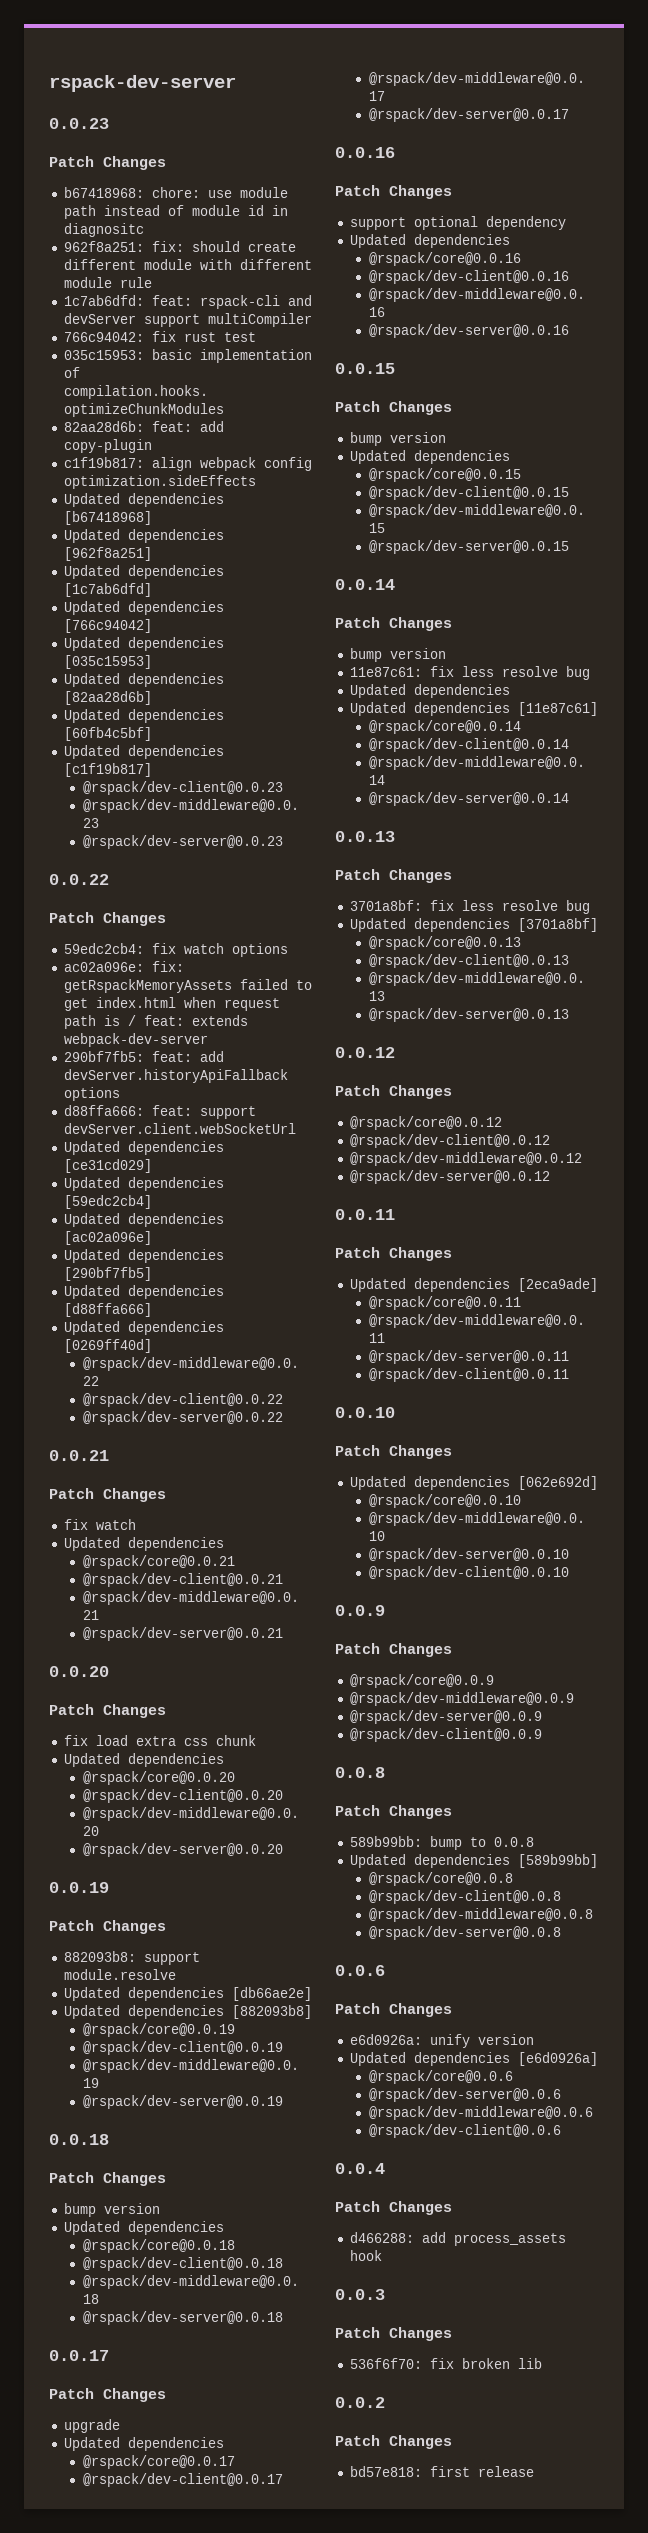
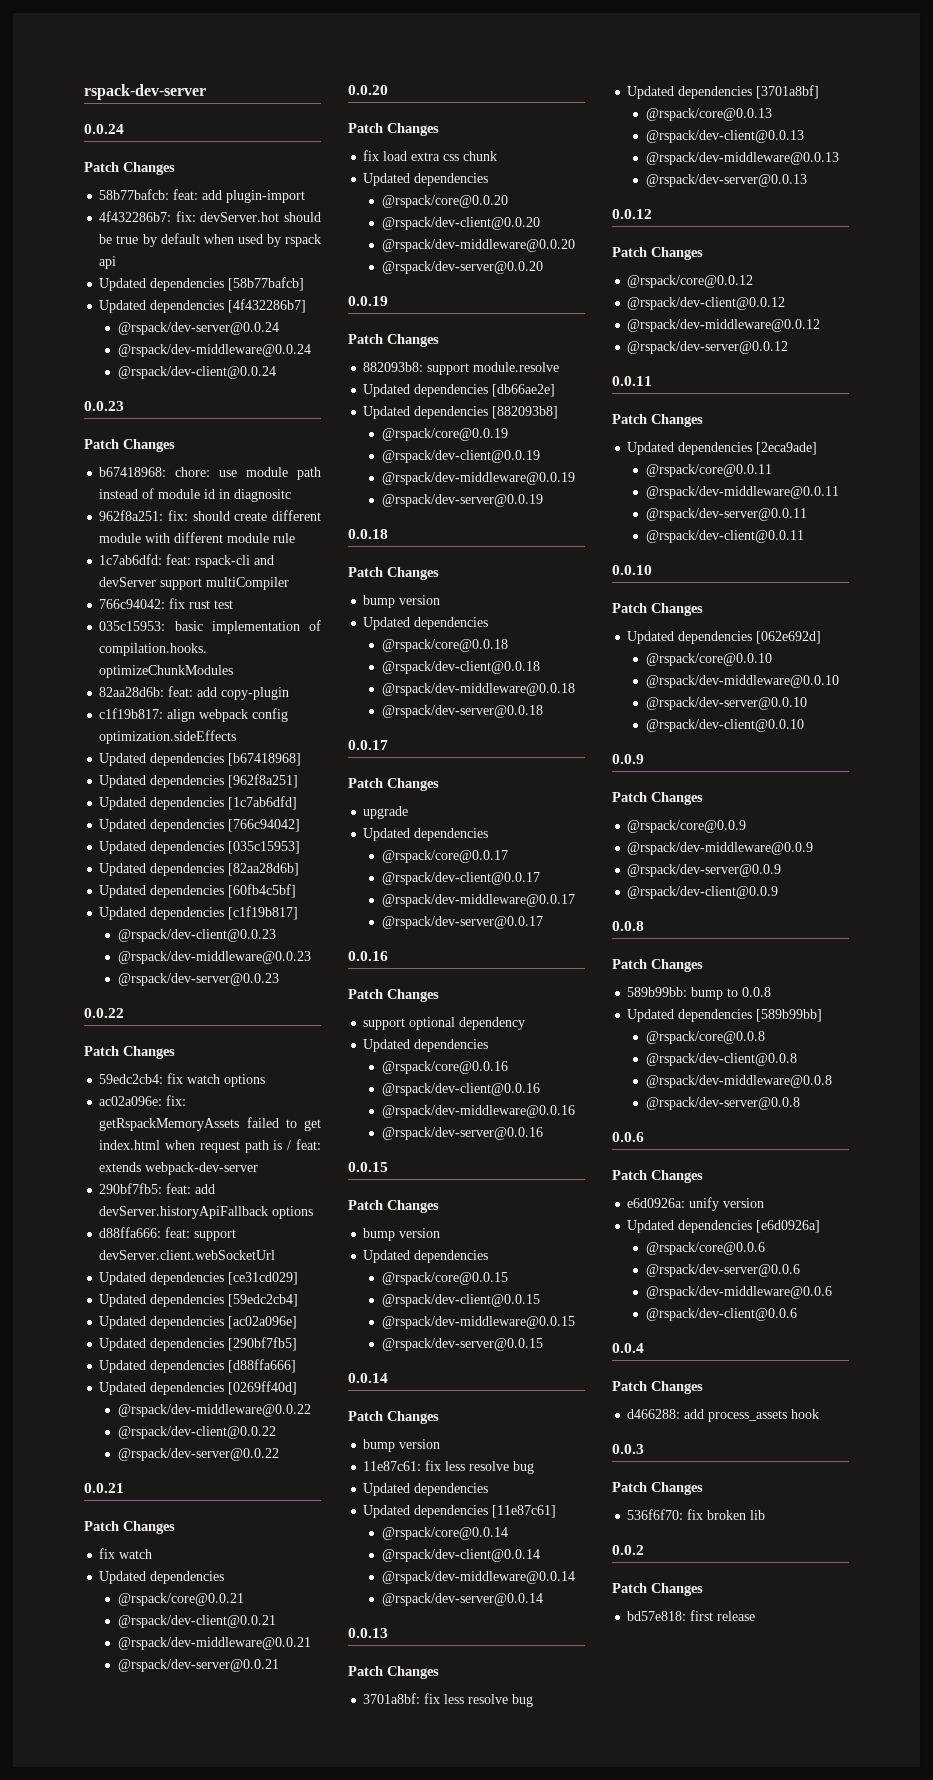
+ 0.0.24
+ Patch Changes
+ 58b77bafcb: feat: add plugin-import
+ 4f432286b7: fix: devServer.hot should be true by default when used by rspack api
+ Updated dependencies [58b77bafcb]
+ Updated dependencies [4f432286b7]
+ @rspack/dev-server@0.0.24
+ @rspack/dev-middleware@0.0.24
+ @rspack/dev-client@0.0.24

